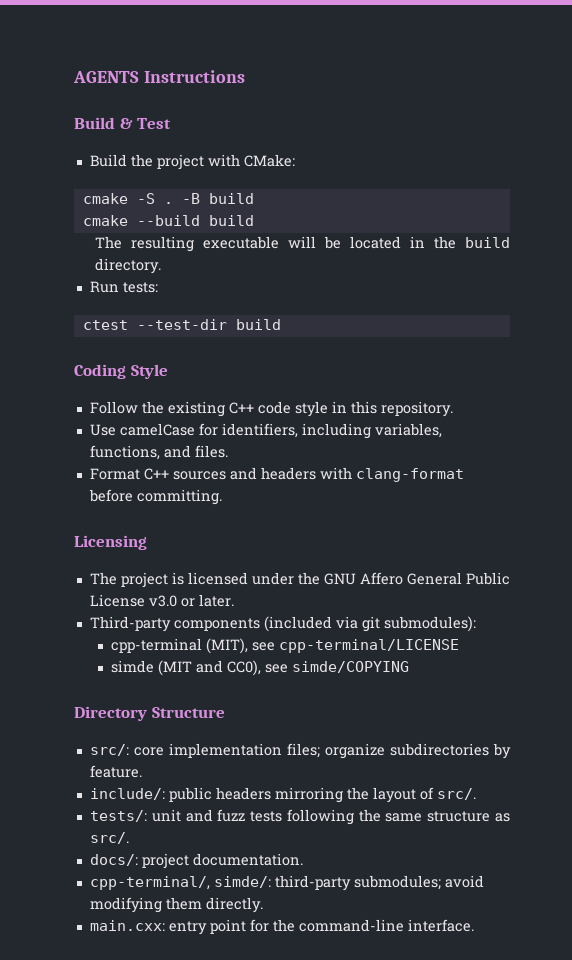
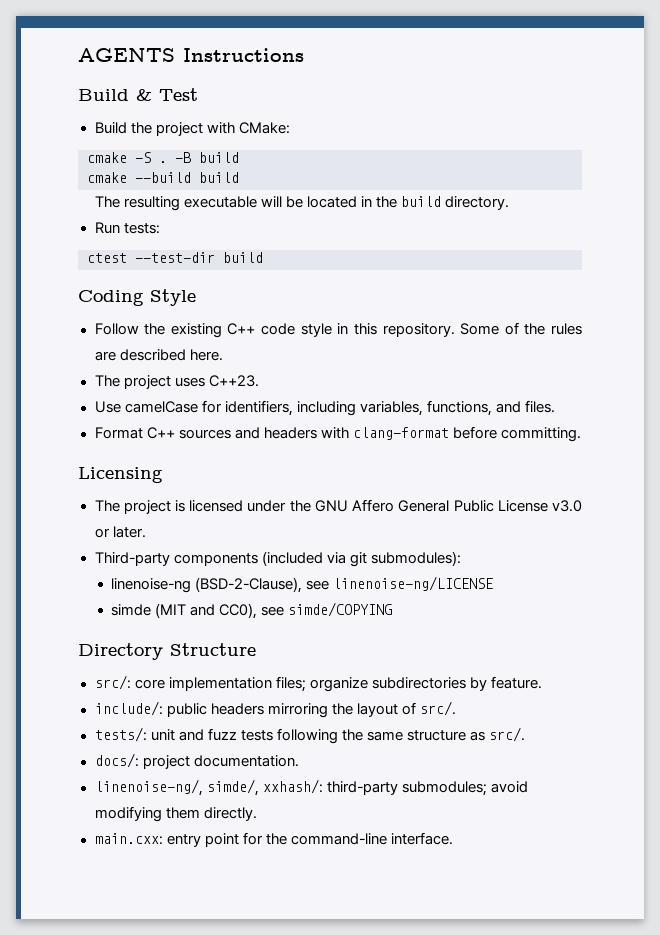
+ Some of the rules are described here.
+ The project uses C++23.
- cpp-terminal (MIT), see cpp-terminal/LICENSE
+ linenoise-ng (BSD-2-Clause), see linenoise-ng/LICENSE
- cpp-terminal/, simde/: third-party submodules; avoid modifying them directly.
+ linenoise-ng/, simde/, xxhash/: third-party submodules; avoid modifying them directly.

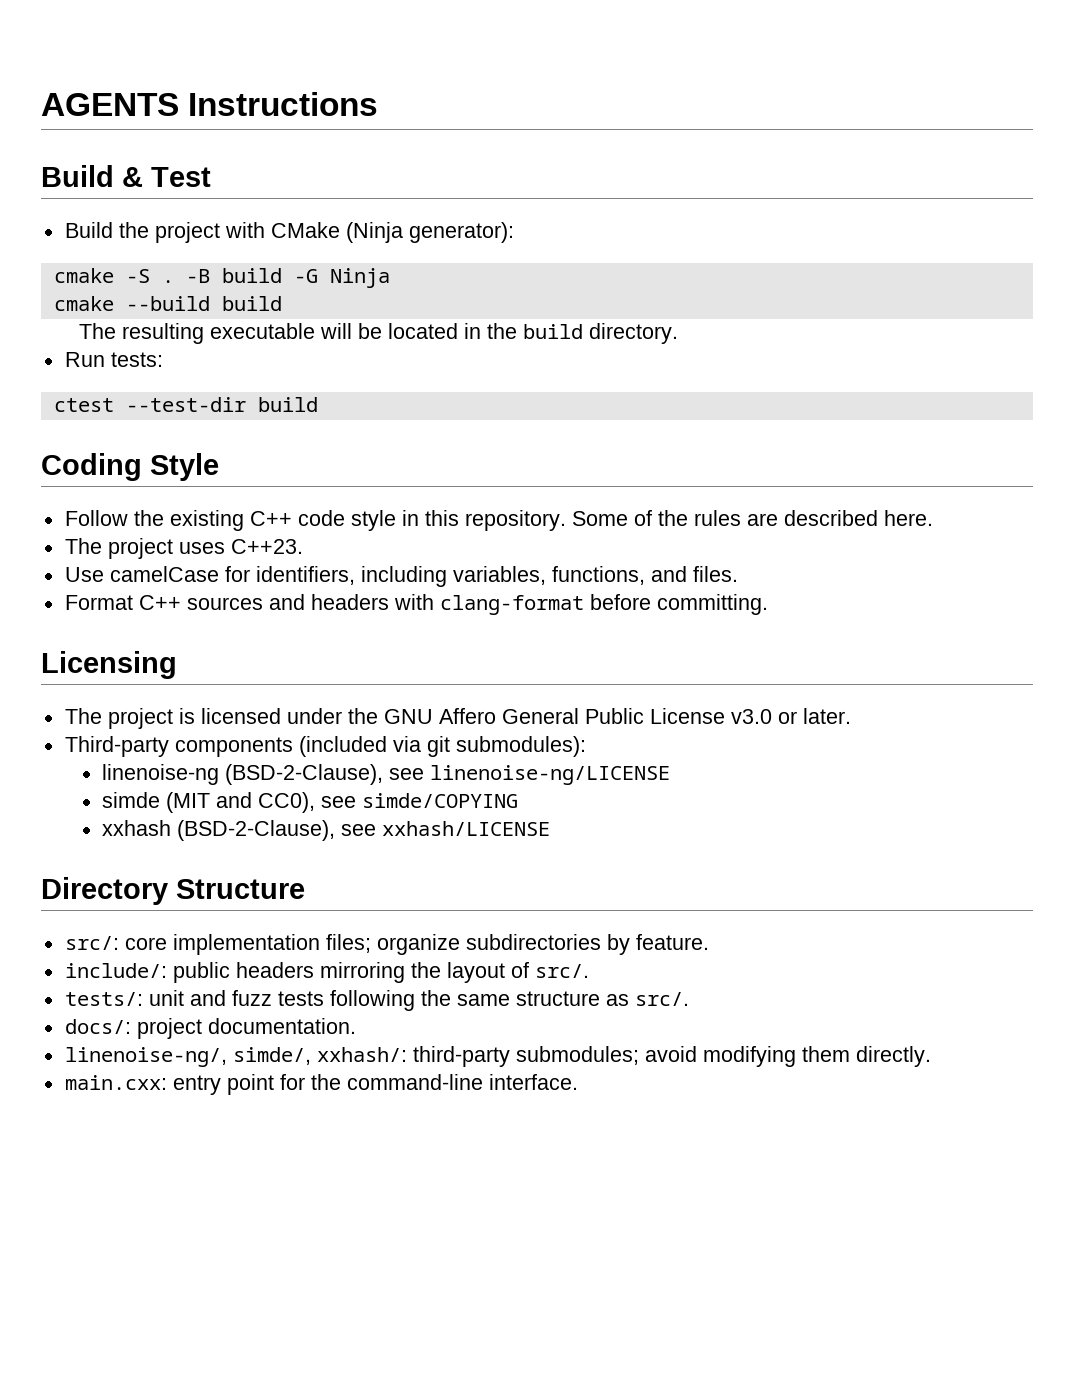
- Build the project with CMake:
+ Build the project with CMake (Ninja generator):
- -B build
+ -B build -G Ninja
+ xxhash (BSD-2-Clause), see xxhash/LICENSE

